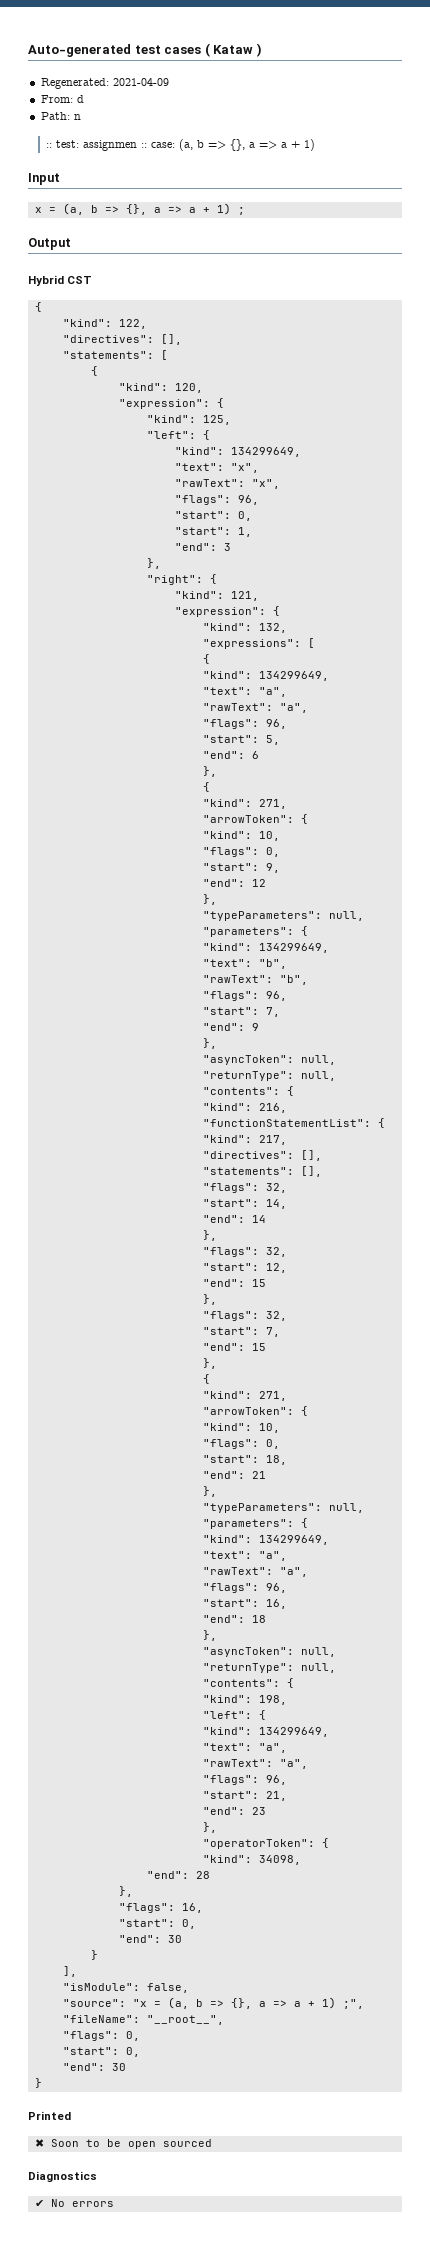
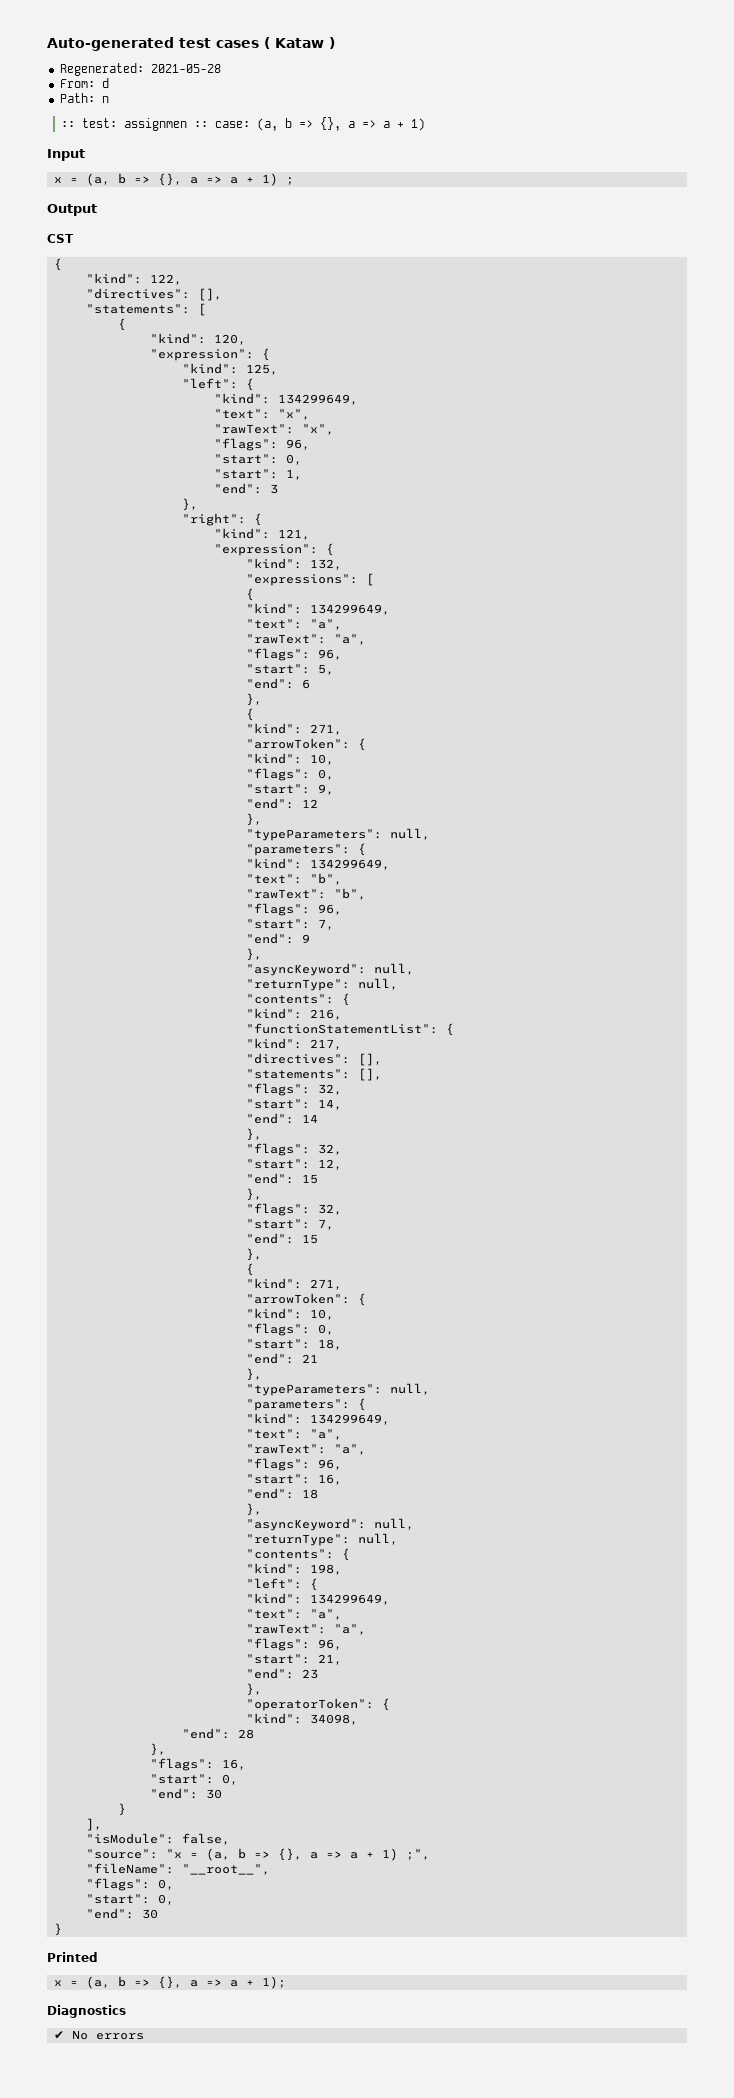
- Regenerated: 2021-04-09
+ Regenerated: 2021-05-28
- Hybrid CST
+ CST
  "end": 9
  },
- "asyncToken": null,
+ "asyncKeyword": null,
  "end": 18
  },
- "asyncToken": null,
+ "asyncKeyword": null,
- ✖ Soon to be open sourced
+ x = (a, b => {}, a => a + 1);

